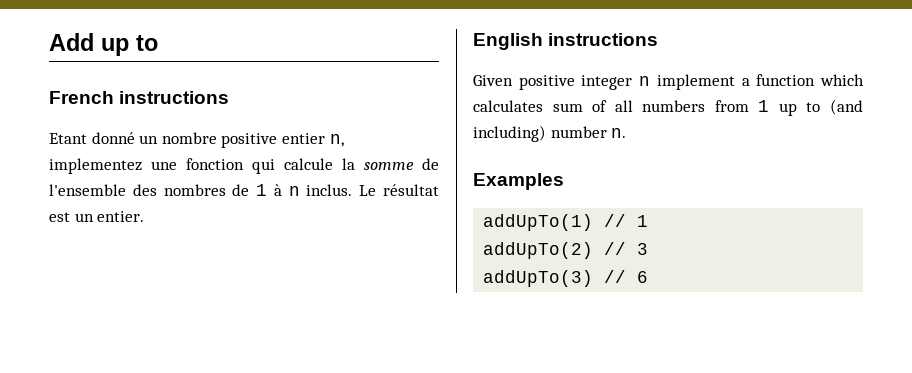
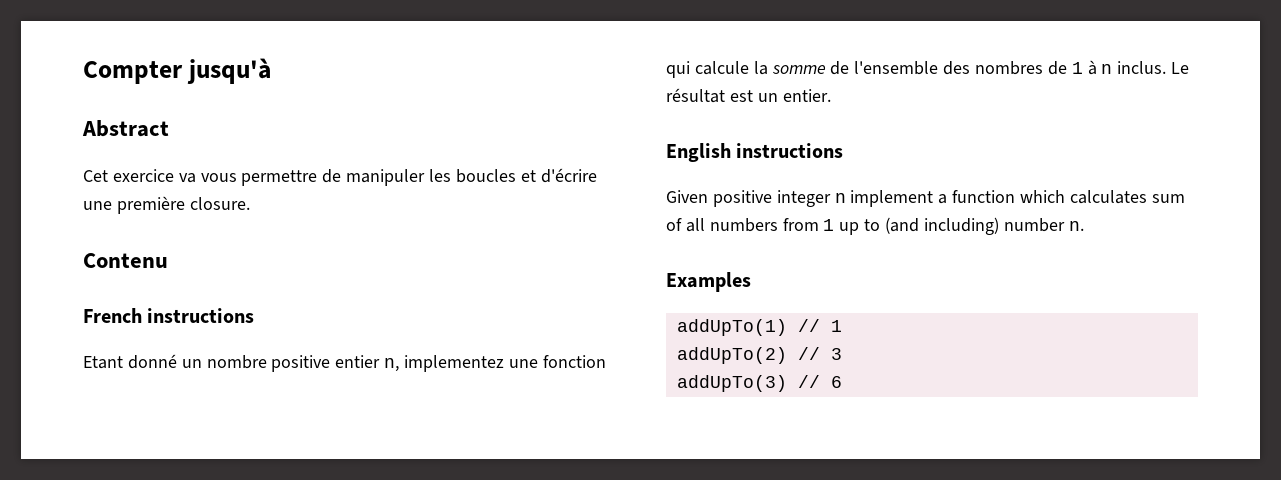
- Add up to
+ Compter jusqu'à
+ Abstract
+ Cet exercice va vous permettre de manipuler les boucles et d'écrire une première closure.
+ Contenu

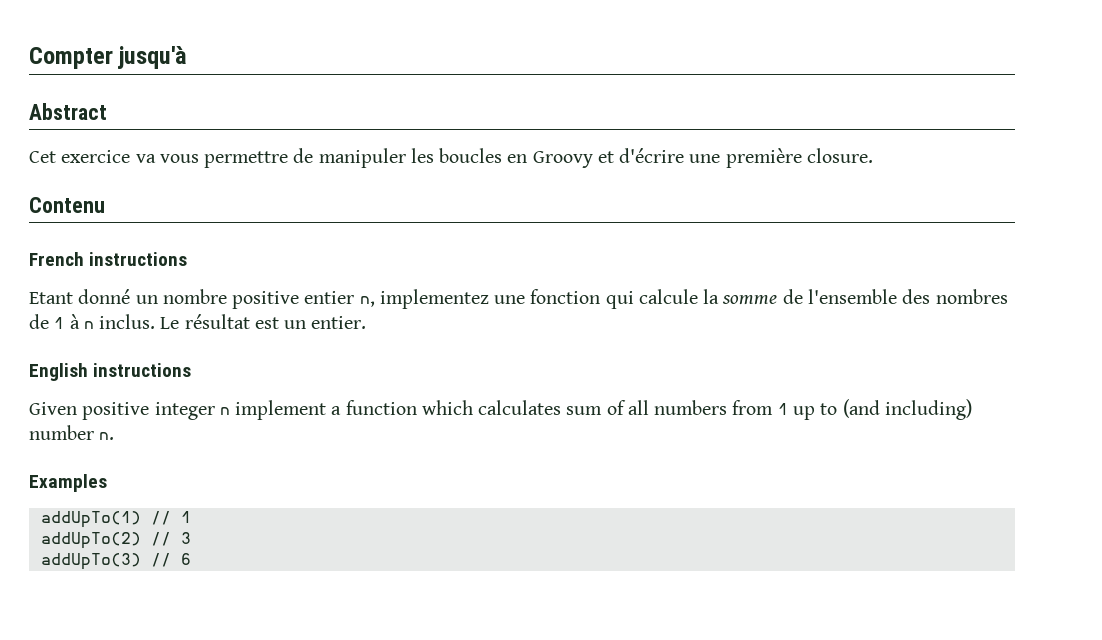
- Cet exercice va vous permettre de manipuler les boucles et d'écrire une première closure.
+ Cet exercice va vous permettre de manipuler les boucles en Groovy et d'écrire une première closure.

